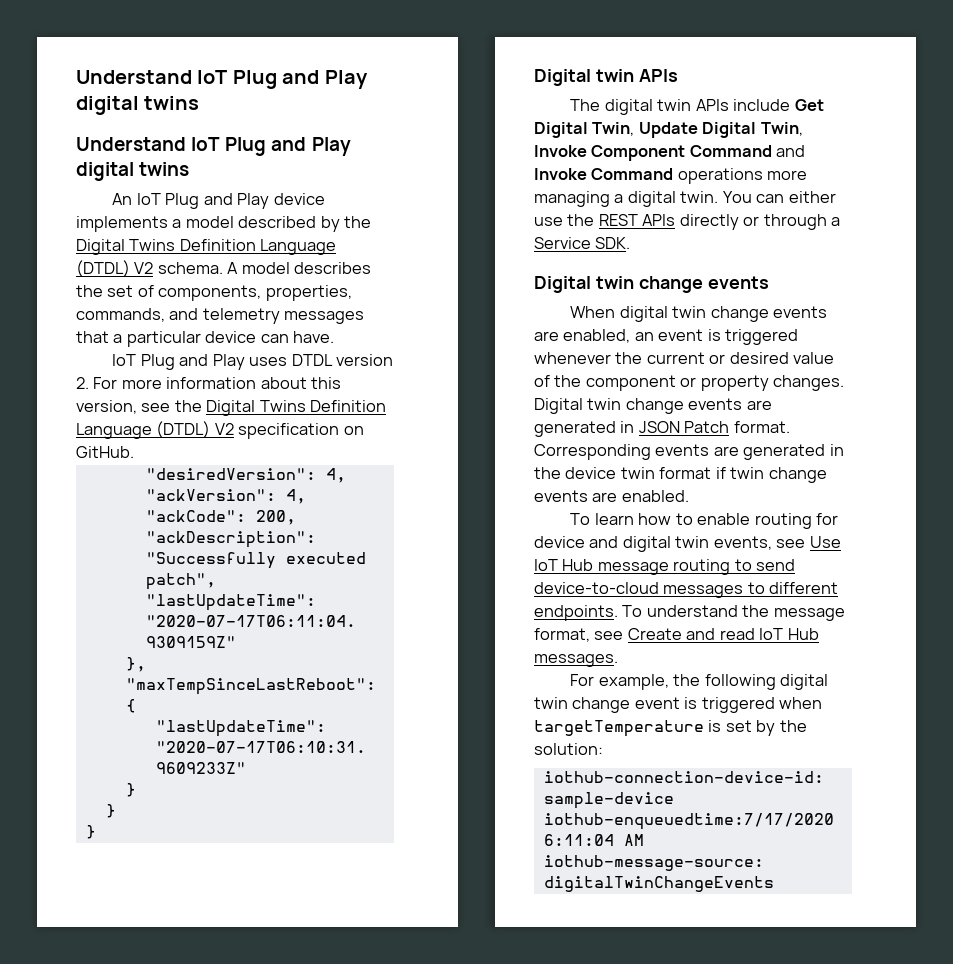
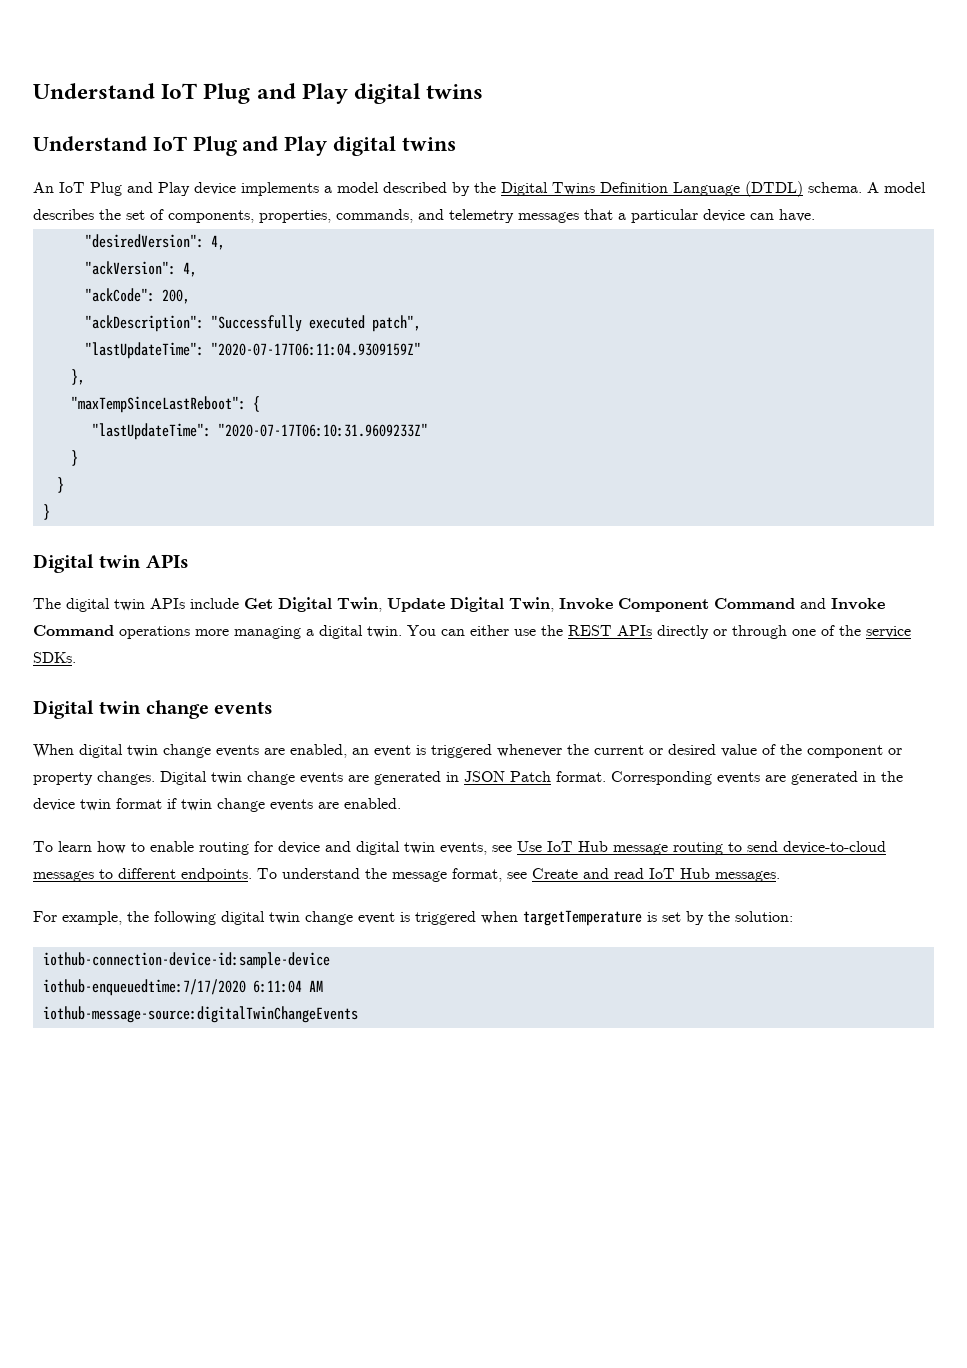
- An IoT Plug and Play device implements a model described by the Digital Twins Definition Language (DTDL) V2 schema.
+ An IoT Plug and Play device implements a model described by the Digital Twins Definition Language (DTDL) schema.
- IoT Plug and Play uses DTDL version 2. For more information about this version, see the Digital Twins Definition Language (DTDL) V2 specification on GitHub.
- You can either use the REST APIs directly or through a Service SDK.
+ You can either use the REST APIs directly or through one of the service SDKs.

